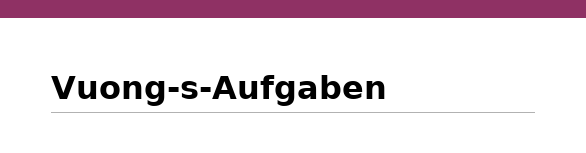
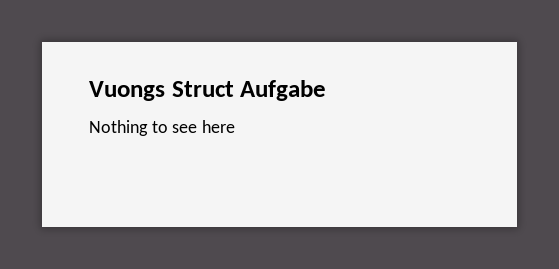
- Vuong-s-Aufgaben
+ Vuongs Struct Aufgabe
+ Nothing to see here

